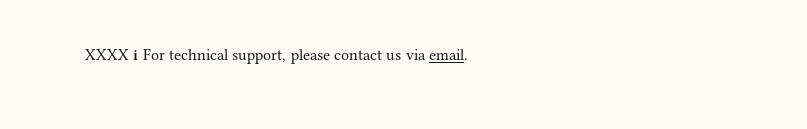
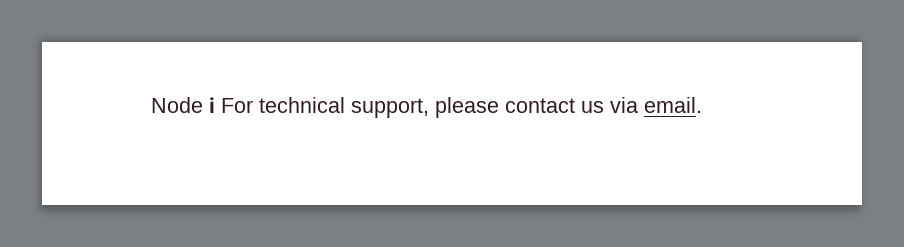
- XXXX ℹ For technical support, please contact us via email.
+ Node ℹ For technical support, please contact us via email.

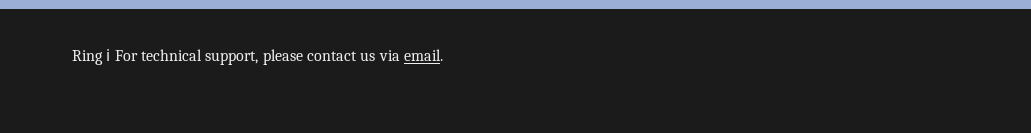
- Node ℹ For technical support, please contact us via email.
+ Ring ℹ For technical support, please contact us via email.

